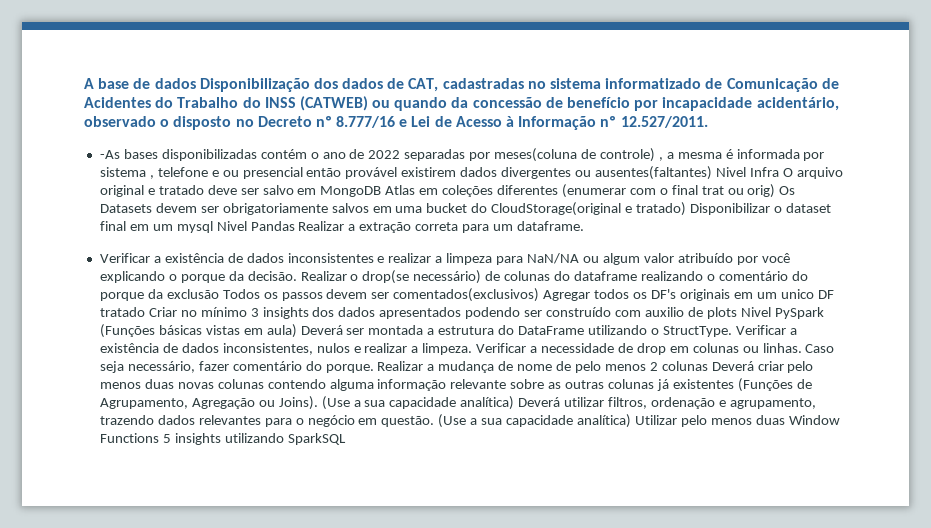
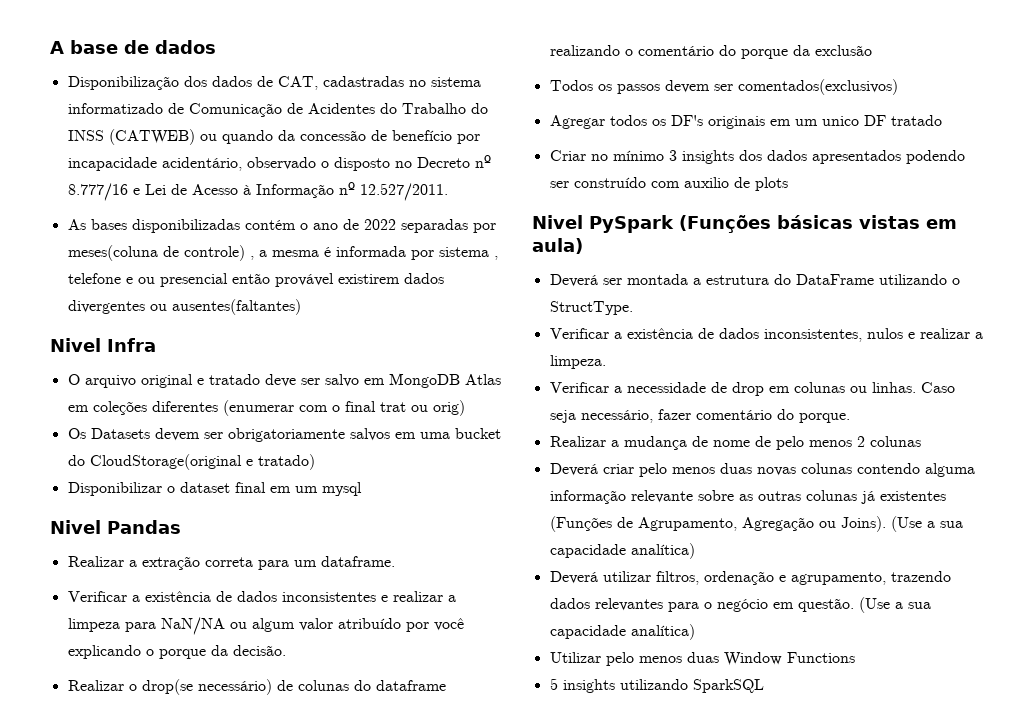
- A base de dados Disponibilização dos dados de CAT, cadastradas no sistema informatizado de Comunicação de Acidentes do Trabalho do INSS (CATWEB) ou quando da concessão de benefício por incapacidade acidentário, observado o disposto no Decreto nº 8.777/16 e Lei de Acesso à Informação nº 12.527/2011.
+ A base de dados
+ Disponibilização dos dados de CAT, cadastradas no sistema informatizado de Comunicação de Acidentes do Trabalho do INSS (CATWEB) ou quando da concessão de benefício por incapacidade acidentário, observado o disposto no Decreto nº 8.777/16 e Lei de Acesso à Informação nº 12.527/2011.
- -As bases disponibilizadas contém o ano de 2022 separadas por meses(coluna de controle) , a mesma é informada por sistema , telefone e ou presencial então provável existirem dados divergentes ou ausentes(faltantes) Nivel Infra O arquivo original e tratado deve ser salvo em MongoDB Atlas em coleções diferentes (enumerar com o final trat ou orig) Os Datasets devem ser obrigatoriamente salvos em uma bucket do CloudStorage(original e tratado) Disponibilizar o dataset final em um mysql Nivel Pandas Realizar a extração correta para um dataframe.
+ As bases disponibilizadas contém o ano de 2022 separadas por meses(coluna de controle) , a mesma é informada por sistema , telefone e ou presencial então provável existirem dados divergentes ou ausentes(faltantes)
+ Nivel Infra
+ O arquivo original e tratado deve ser salvo em MongoDB Atlas em coleções diferentes (enumerar com o final trat ou orig)
+ Os Datasets devem ser obrigatoriamente salvos em uma bucket do CloudStorage(original e tratado)
+ Disponibilizar o dataset final em um mysql
+ Nivel Pandas
+ Realizar a extração correta para um dataframe.
- Verificar a existência de dados inconsistentes e realizar a limpeza para NaN/NA ou algum valor atribuído por você explicando o porque da decisão. Realizar o drop(se necessário) de colunas do dataframe realizando o comentário do porque da exclusão Todos os passos devem ser comentados(exclusivos) Agregar todos os DF's originais em um unico DF tratado Criar no mínimo 3 insights dos dados apresentados podendo ser construído com auxilio de plots Nivel PySpark (Funções básicas vistas em aula) Deverá ser montada a estrutura do DataFrame utilizando o StructType. Verificar a existência de dados inconsistentes, nulos e realizar a limpeza. Verificar a necessidade de drop em colunas ou linhas.
+ Verificar a existência de dados inconsistentes e realizar a limpeza para NaN/NA ou algum valor atribuído por você explicando o porque da decisão.
+ Realizar o drop(se necessário) de colunas do dataframe realizando o comentário do porque da exclusão
+ Todos os passos devem ser comentados(exclusivos)
+ Agregar todos os DF's originais em um unico DF tratado
+ Criar no mínimo 3 insights dos dados apresentados podendo ser construído com auxilio de plots
+ Nivel PySpark (Funções básicas vistas em aula)
+ Deverá ser montada a estrutura do DataFrame utilizando o StructType.
+ Verificar a existência de dados inconsistentes, nulos e realizar a limpeza.
+ Verificar a necessidade de drop em colunas ou linhas.
- Caso seja necessário, fazer comentário do porque. Realizar a mudança de nome de pelo menos 2 colunas Deverá criar pelo menos duas novas colunas contendo alguma informação relevante sobre as outras colunas já existentes (Funções de Agrupamento, Agregação ou Joins). (Use a sua capacidade analítica) Deverá utilizar filtros, ordenação e agrupamento, trazendo dados relevantes para o negócio em questão. (Use a sua capacidade analítica) Utilizar pelo menos duas Window Functions 5 insights utilizando SparkSQL
+ Caso seja necessário, fazer comentário do porque.
+ Realizar a mudança de nome de pelo menos 2 colunas
+ Deverá criar pelo menos duas novas colunas contendo alguma informação relevante sobre as outras colunas já existentes (Funções de Agrupamento, Agregação ou Joins). (Use a sua capacidade analítica)
+ Deverá utilizar filtros, ordenação e agrupamento, trazendo dados relevantes para o negócio em questão. (Use a sua capacidade analítica)
+ Utilizar pelo menos duas Window Functions
+ 5 insights utilizando SparkSQL

